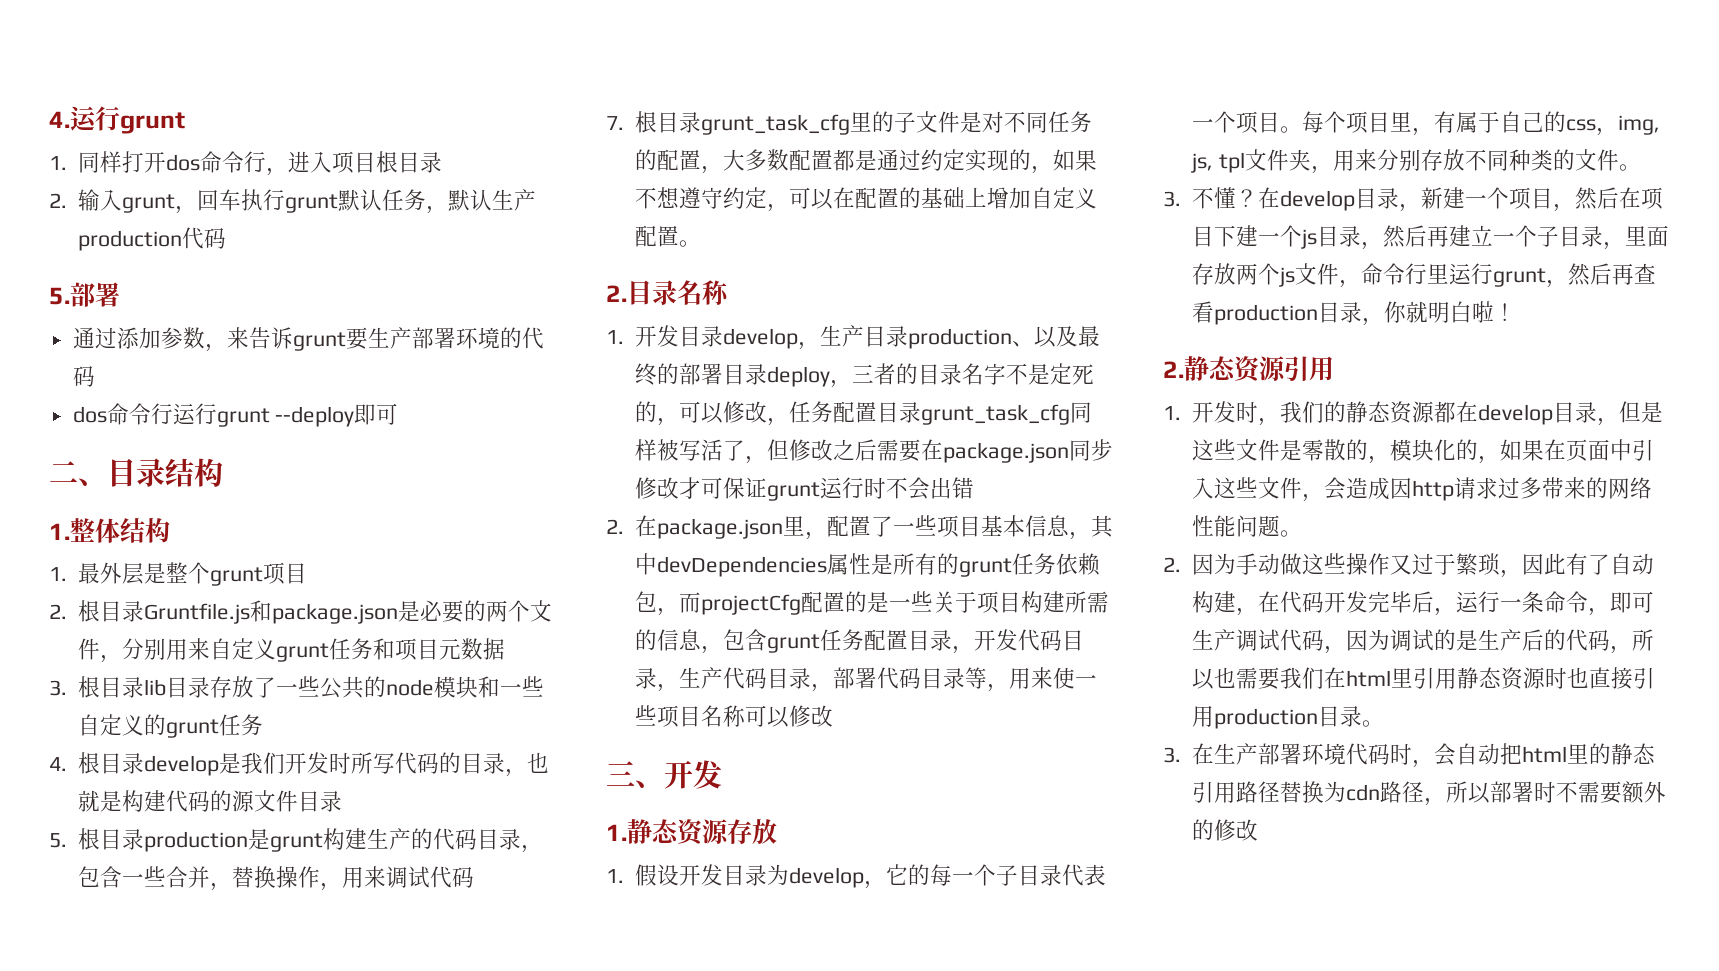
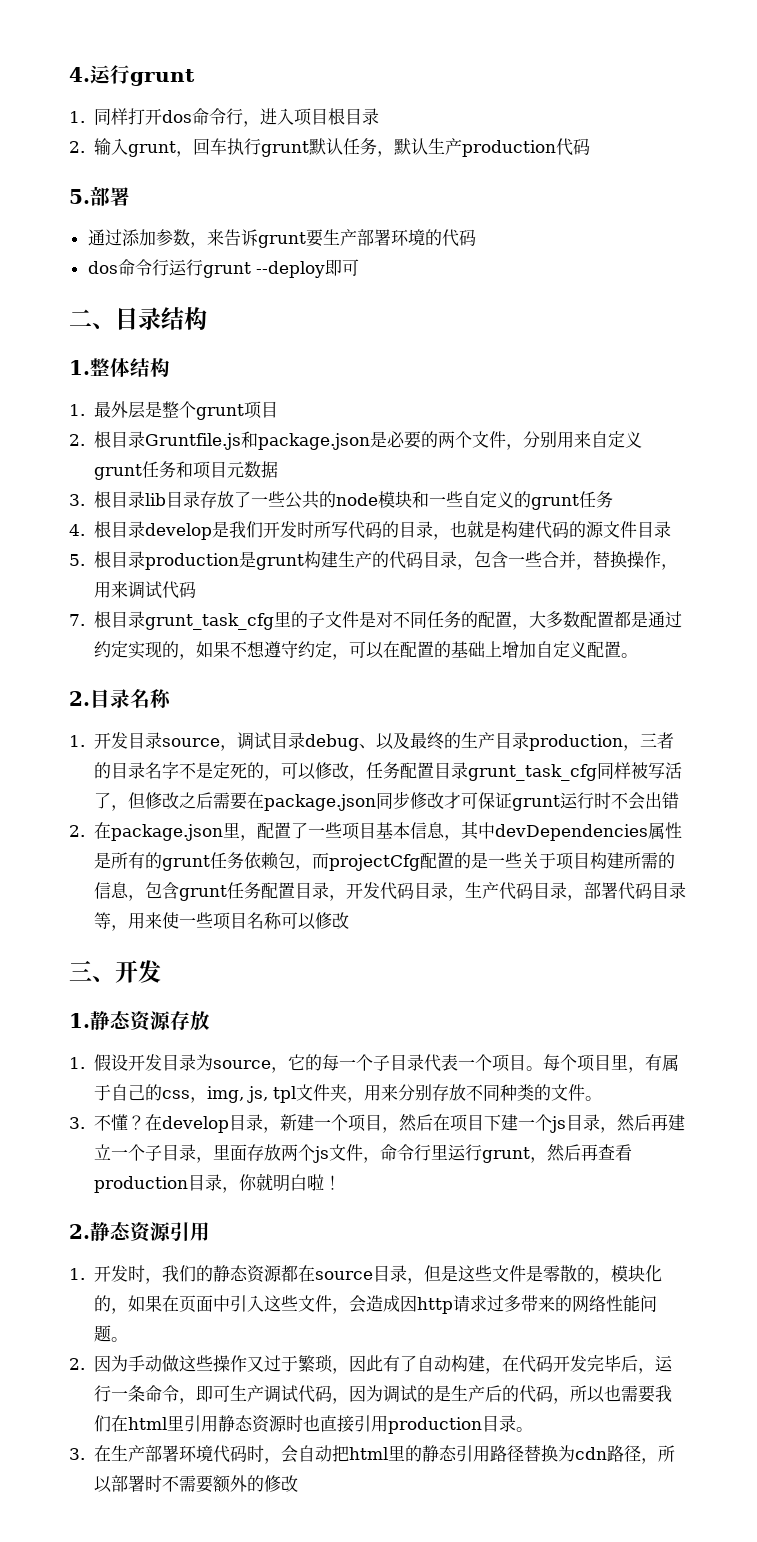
- 1.开发目录develop，生产目录production、以及最终的部署目录deploy，三者的目录名字不是定死的，可以修改，任务配置目录grunt_task_cfg同样被写活了，但修改之后需要在package.json同步修改才可保证grunt运行时不会出错
+ 1.开发目录source，调试目录debug、以及最终的生产目录production，三者的目录名字不是定死的，可以修改，任务配置目录grunt_task_cfg同样被写活了，但修改之后需要在package.json同步修改才可保证grunt运行时不会出错
- 1.假设开发目录为develop，它的每一个子目录代表一个项目。
+ 1.假设开发目录为source，它的每一个子目录代表一个项目。
- 1.开发时，我们的静态资源都在develop目录，但是这些文件是零散的，模块化的，如果在页面中引入这些文件，会造成因http请求过多带来的网络性能问题。
+ 1.开发时，我们的静态资源都在source目录，但是这些文件是零散的，模块化的，如果在页面中引入这些文件，会造成因http请求过多带来的网络性能问题。

